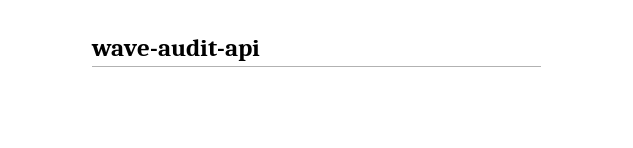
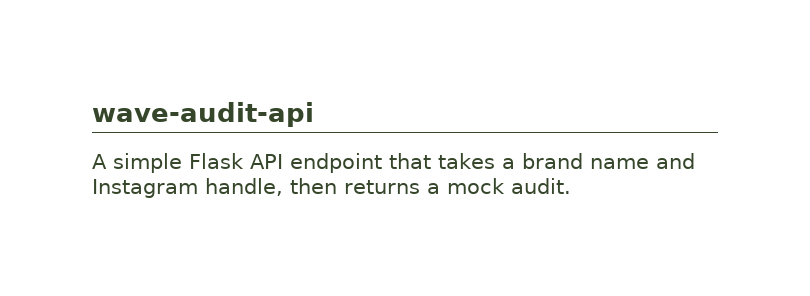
+ A simple Flask API endpoint that takes a brand name and Instagram handle, then returns a mock audit.

